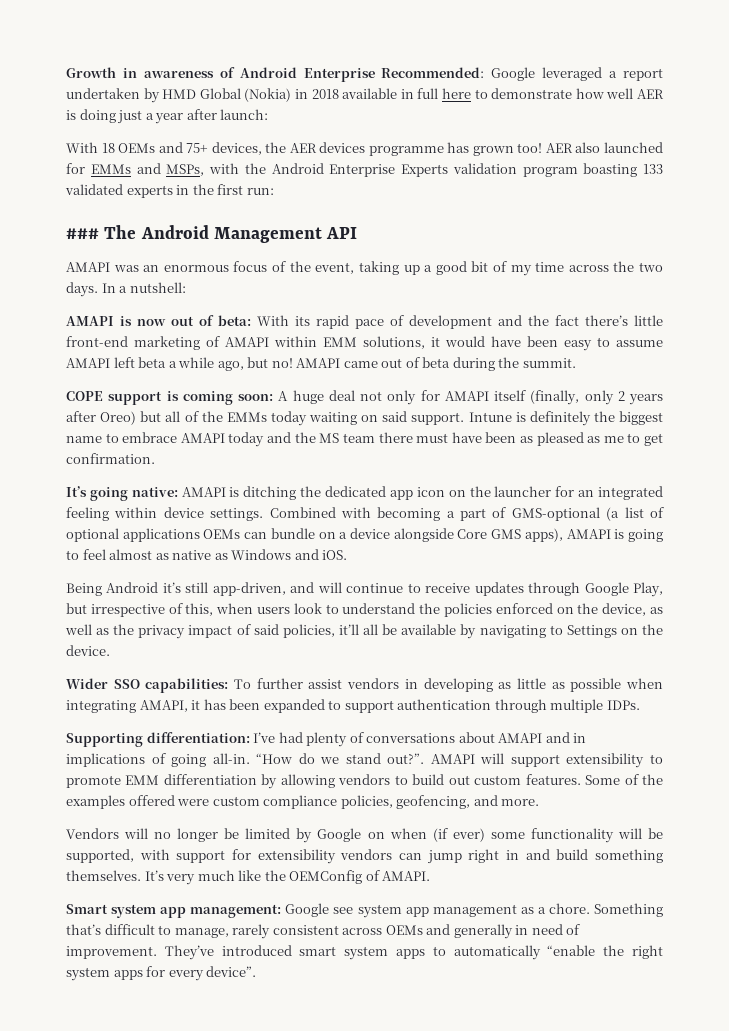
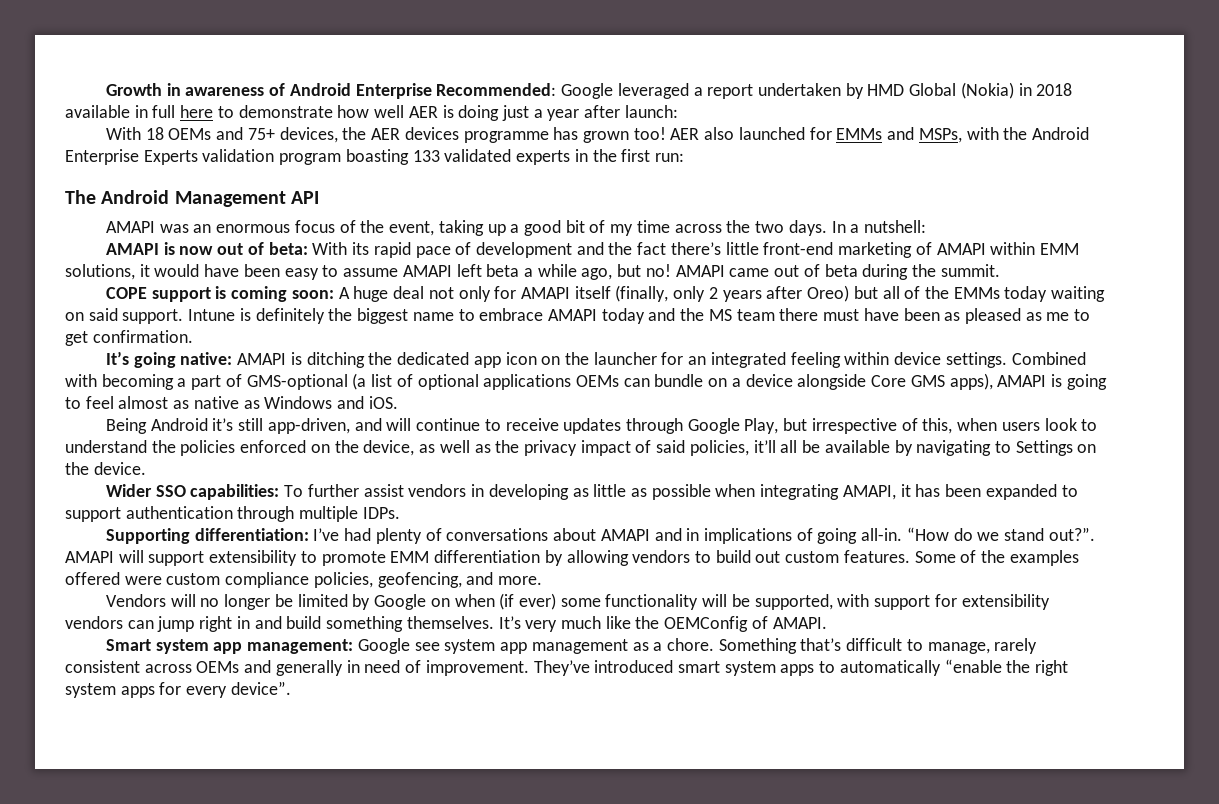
- ### The Android Management API
+ The Android Management API

